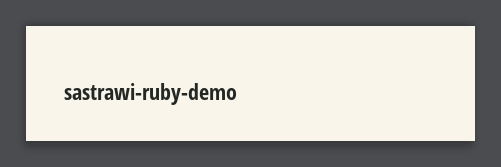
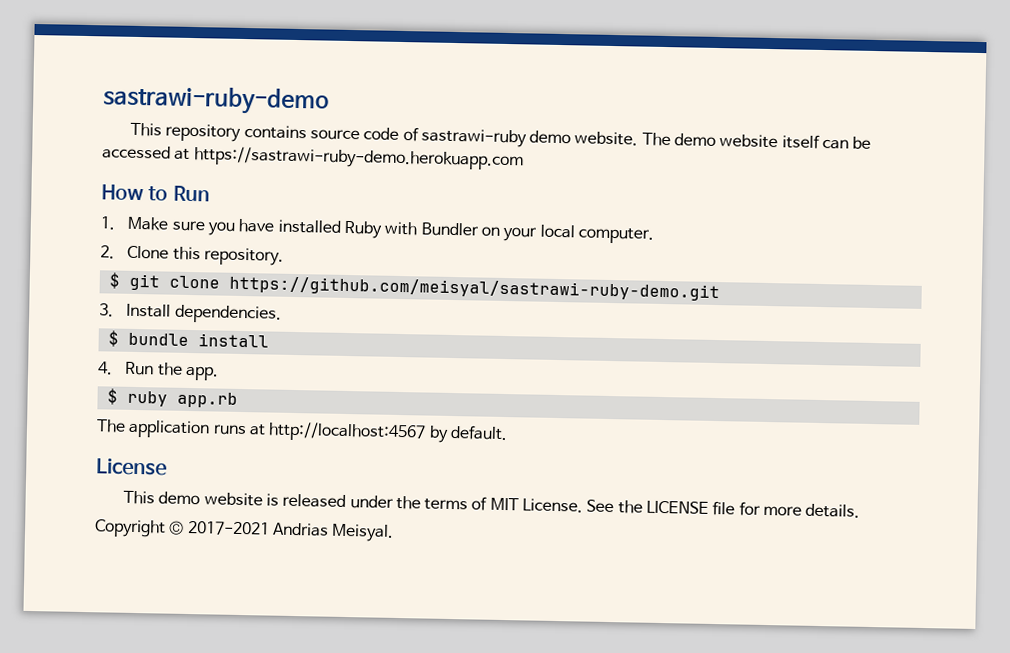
+ This repository contains source code of sastrawi-ruby demo website. The demo website itself can be accessed at https://sastrawi-ruby-demo.herokuapp.com
+ How to Run
+ 1. Make sure you have installed Ruby with Bundler on your local computer.
+ 2. Clone this repository.
+ $ git clone https://github.com/meisyal/sastrawi-ruby-demo.git
+ 3. Install dependencies.
+ $ bundle install
+ 4. Run the app.
+ $ ruby app.rb
+ The application runs at http://localhost:4567 by default.
+ License
+ This demo website is released under the terms of MIT License. See the LICENSE file for more details.
+ Copyright © 2017-2021 Andrias Meisyal.

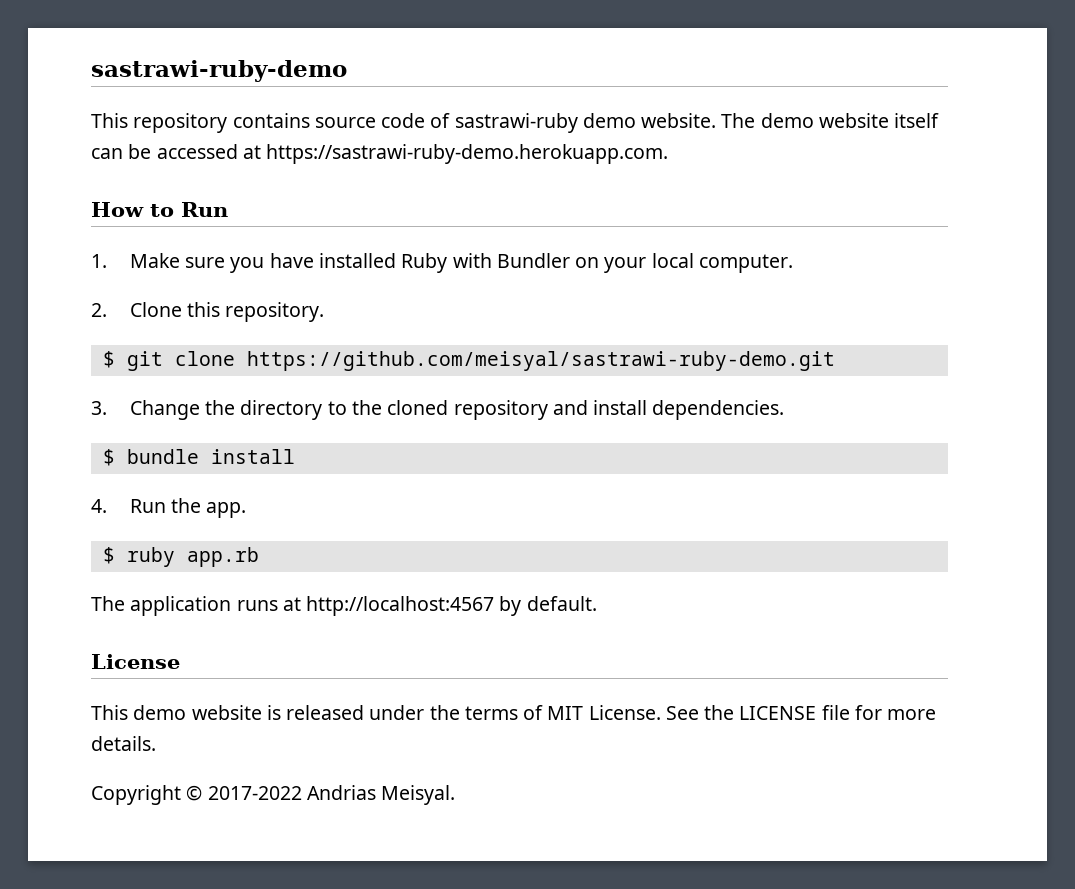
- The demo website itself can be accessed at https://sastrawi-ruby-demo.herokuapp.com
+ The demo website itself can be accessed at https://sastrawi-ruby-demo.herokuapp.com.
- 3. Install dependencies.
+ 3. Change the directory to the cloned repository and install dependencies.
- Copyright © 2017-2021 Andrias Meisyal.
+ Copyright © 2017-2022 Andrias Meisyal.

